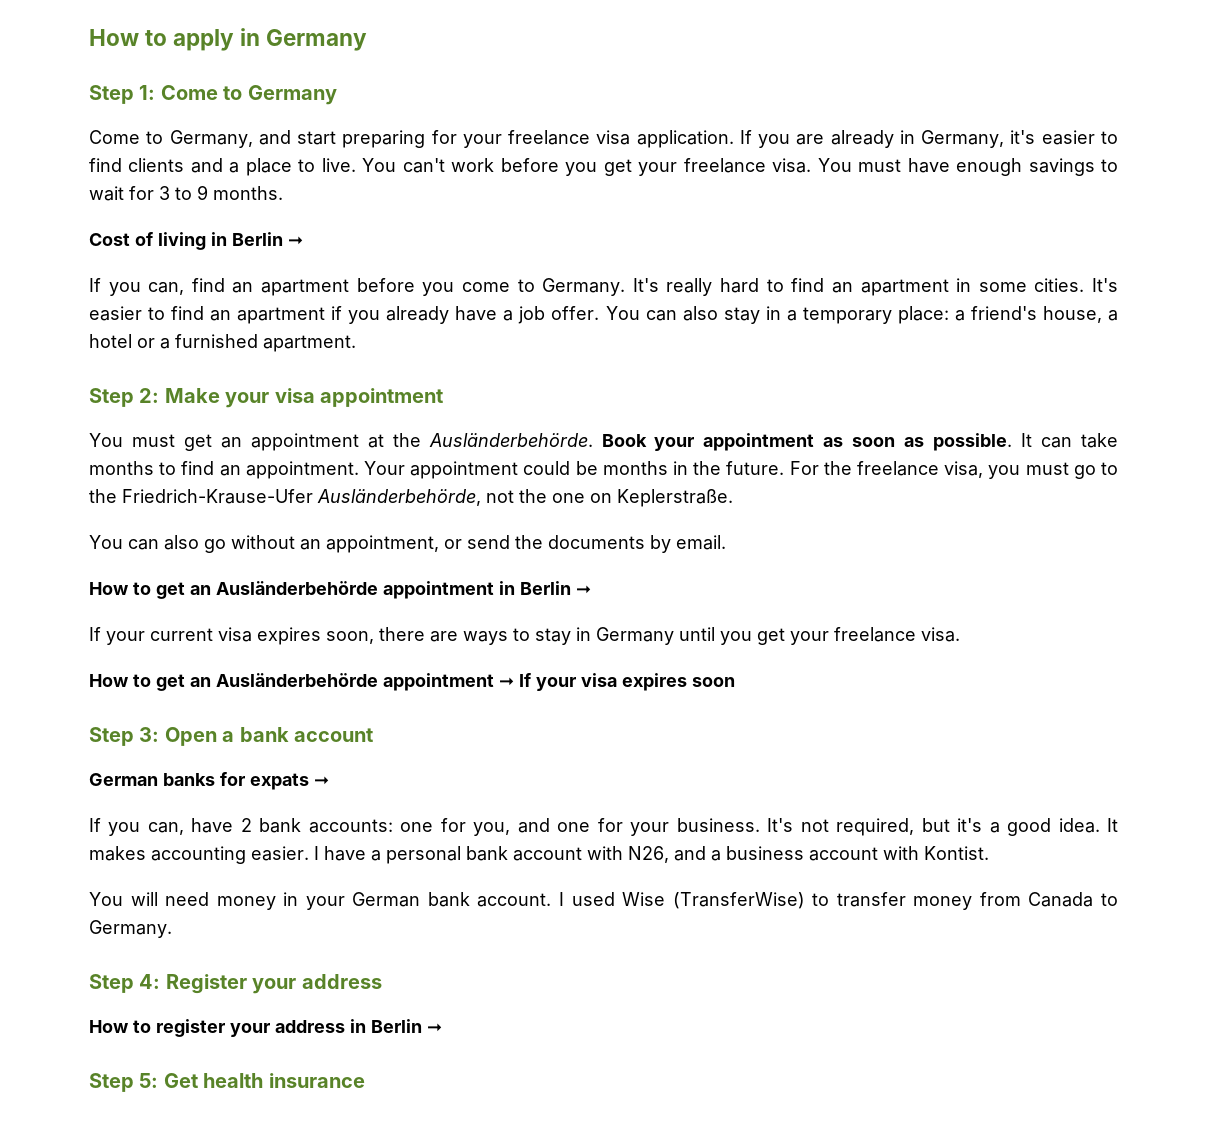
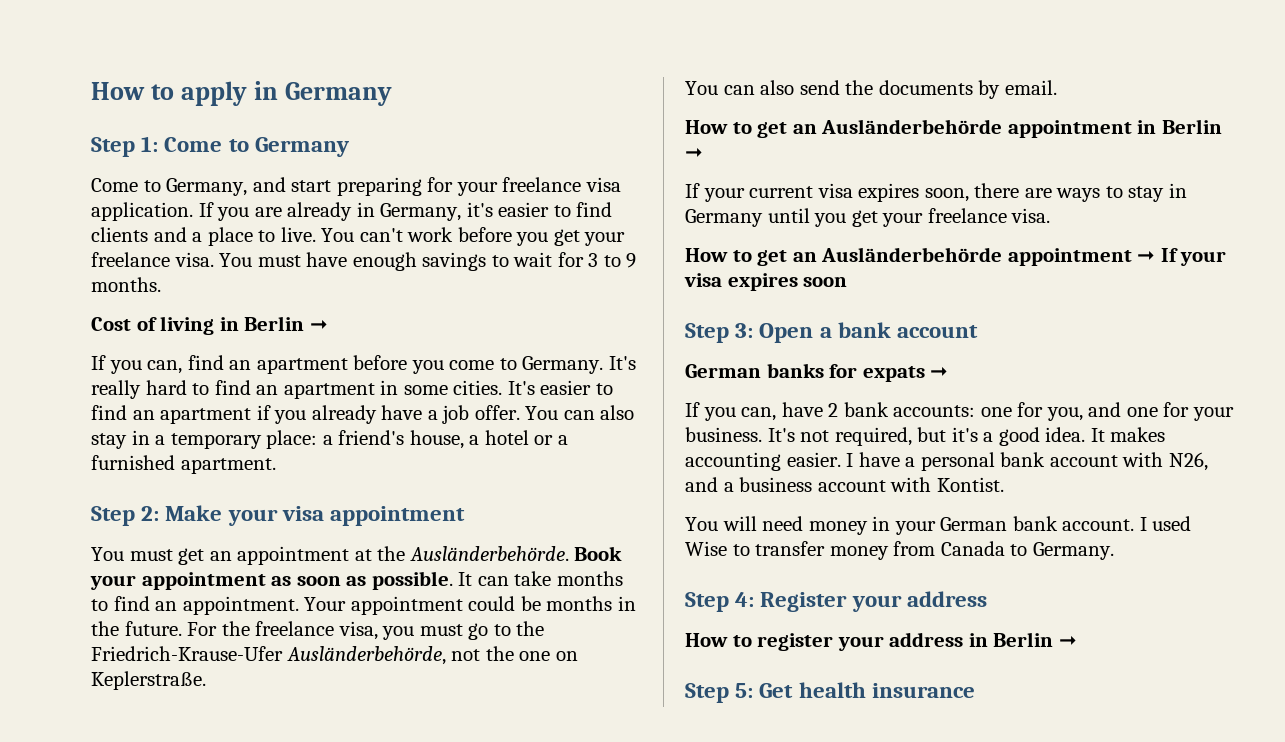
- You can also go without an appointment, or send the documents by email.
+ You can also send the documents by email.
- I used Wise (TransferWise) to transfer money from Canada to Germany.
+ I used Wise to transfer money from Canada to Germany.

